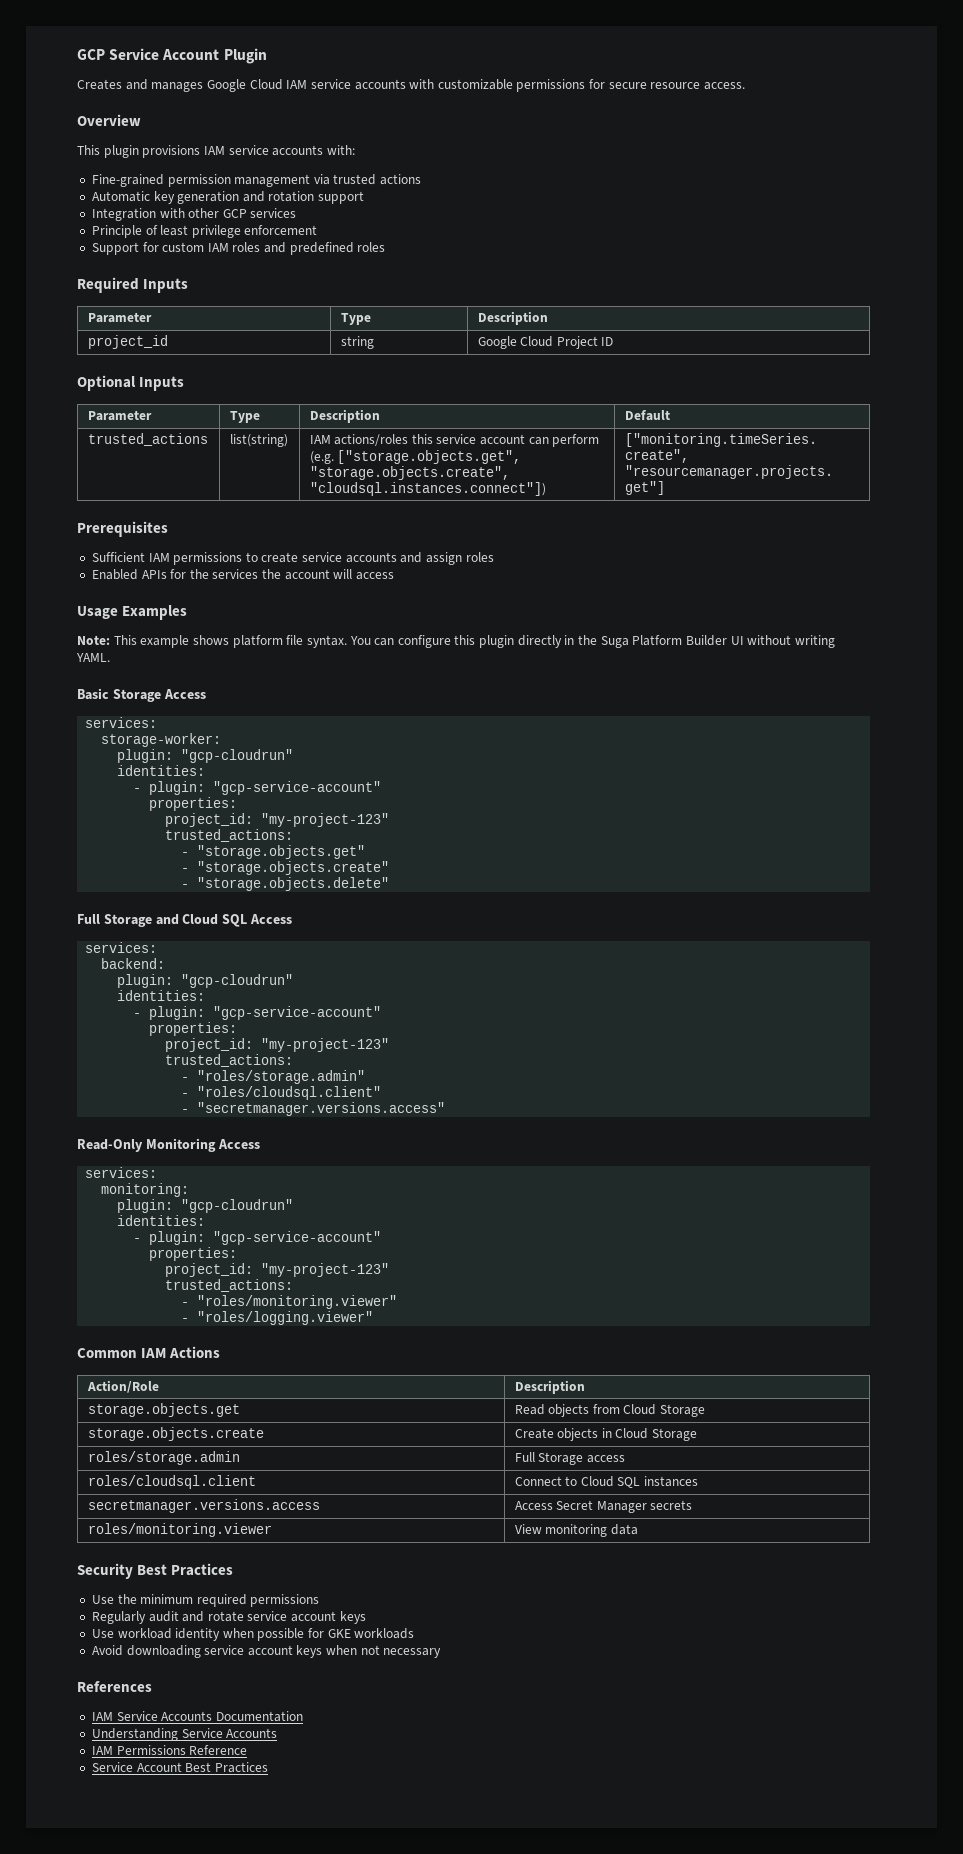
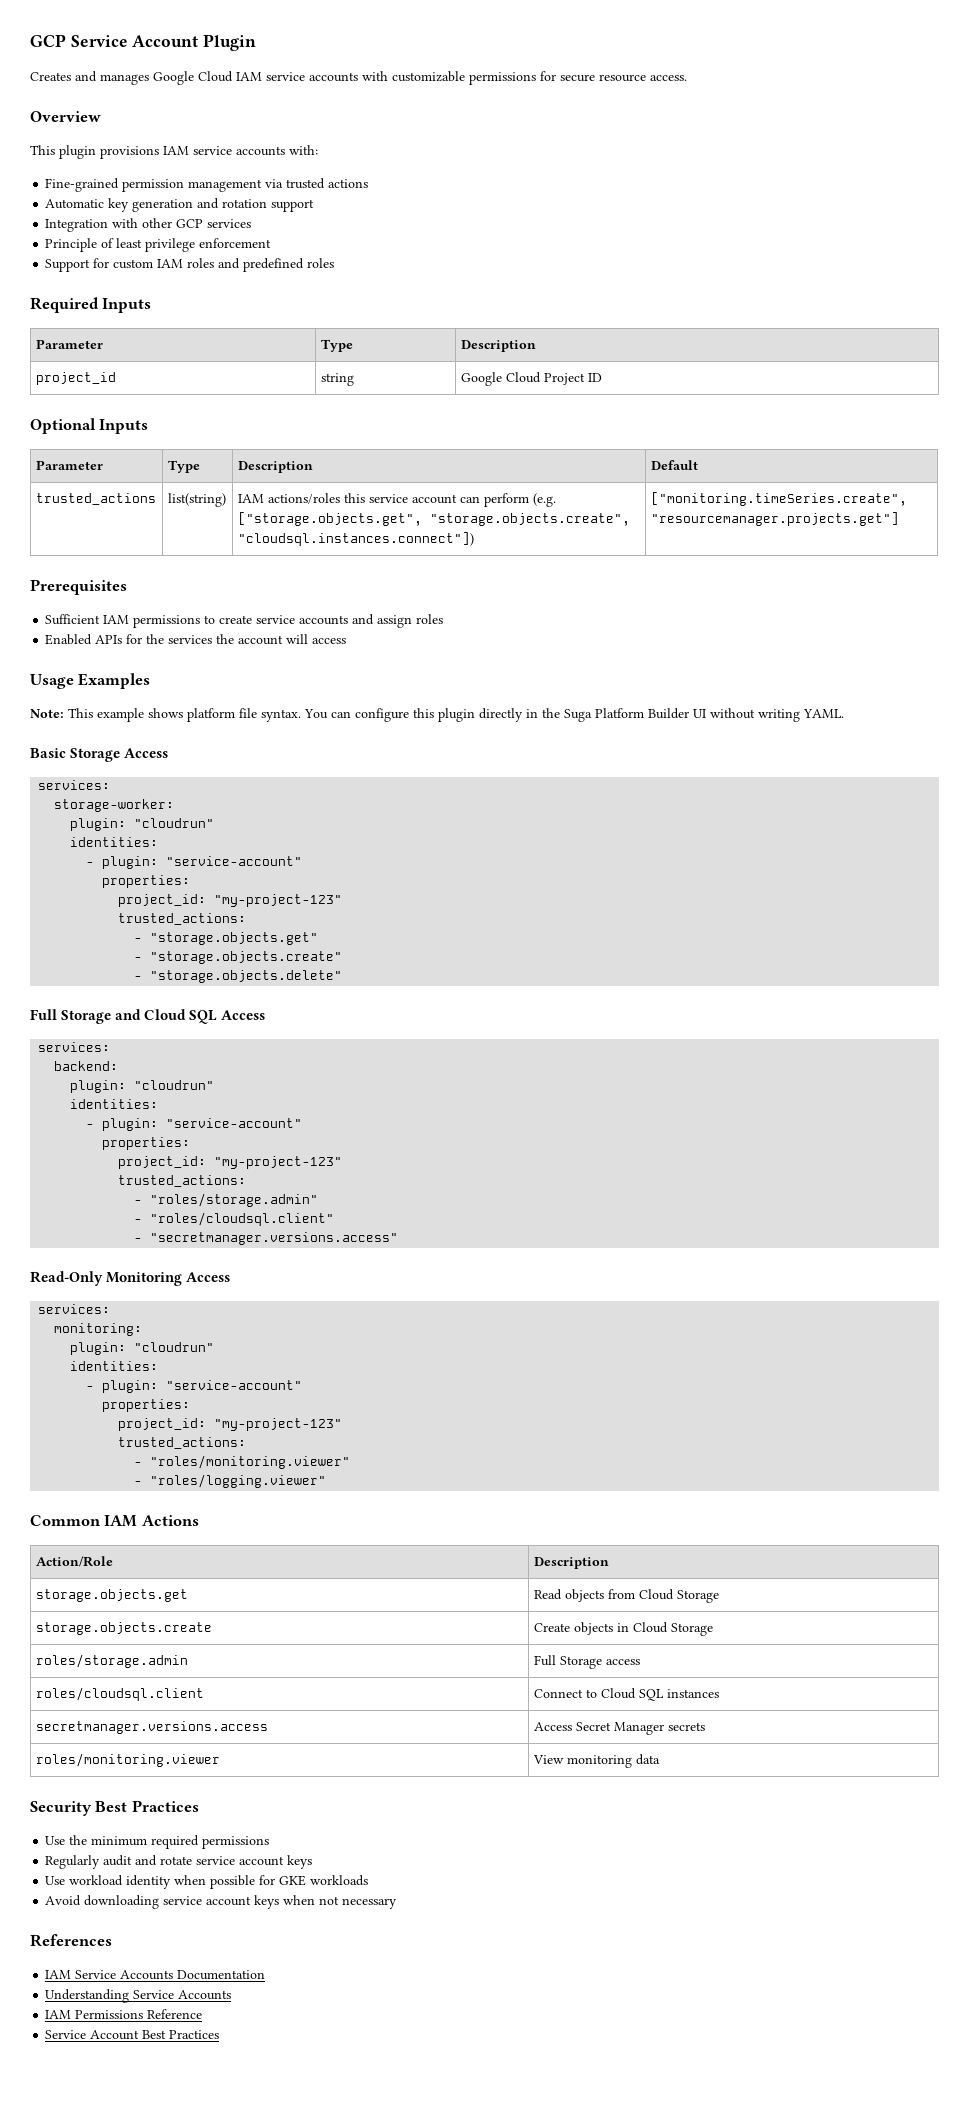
  storage-worker:
- plugin: "gcp-cloudrun"
+ plugin: "cloudrun"
  identities:
- - plugin: "gcp-service-account"
+ - plugin: "service-account"
  backend:
- plugin: "gcp-cloudrun"
+ plugin: "cloudrun"
  identities:
- - plugin: "gcp-service-account"
+ - plugin: "service-account"
  monitoring:
- plugin: "gcp-cloudrun"
+ plugin: "cloudrun"
  identities:
- - plugin: "gcp-service-account"
+ - plugin: "service-account"

